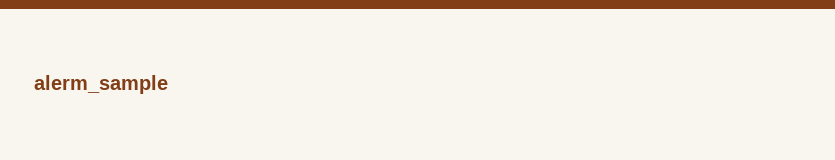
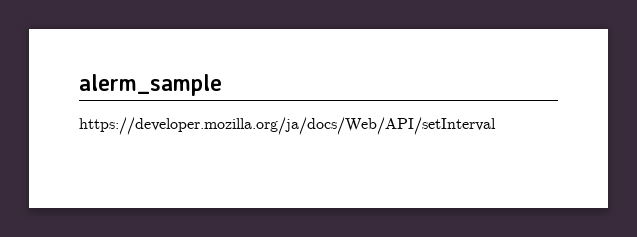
+ https://developer.mozilla.org/ja/docs/Web/API/setInterval

